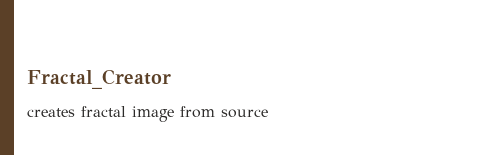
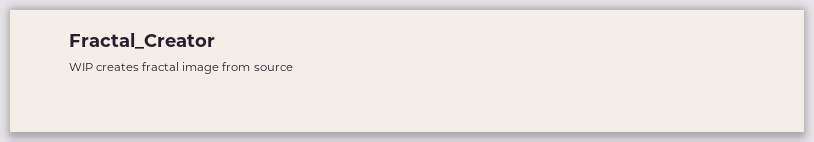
- creates fractal image from source
+ WIP creates fractal image from source

